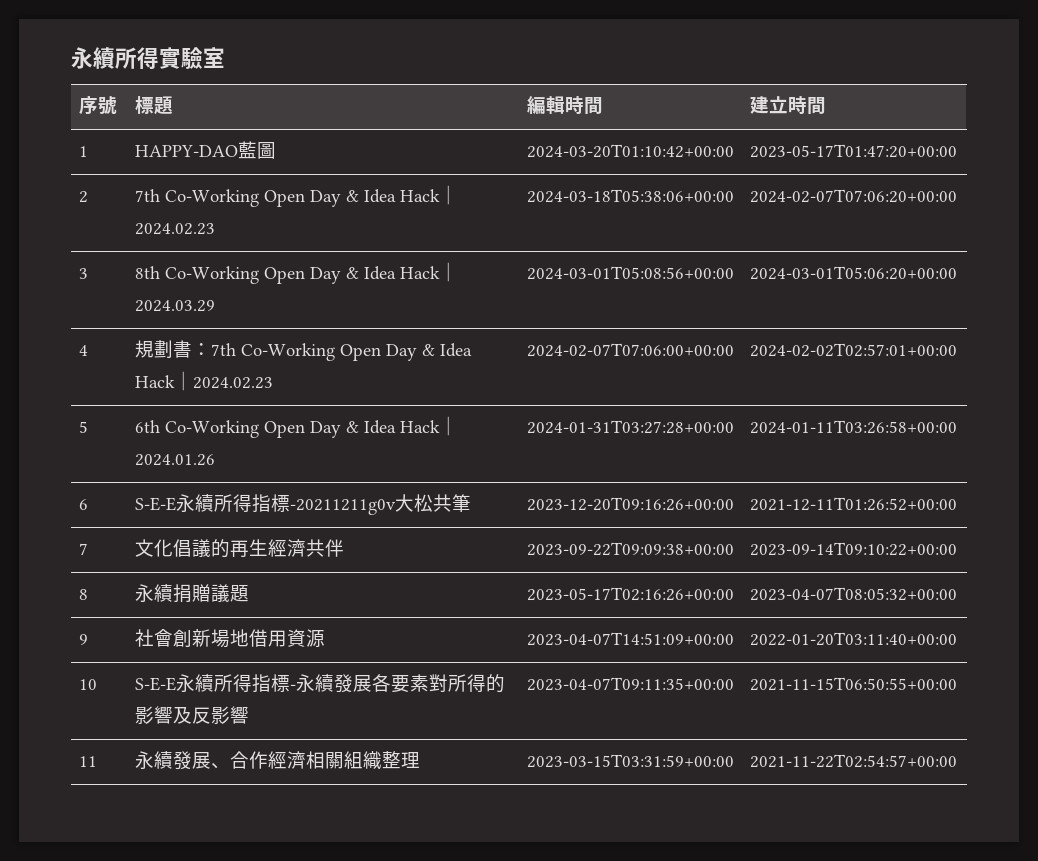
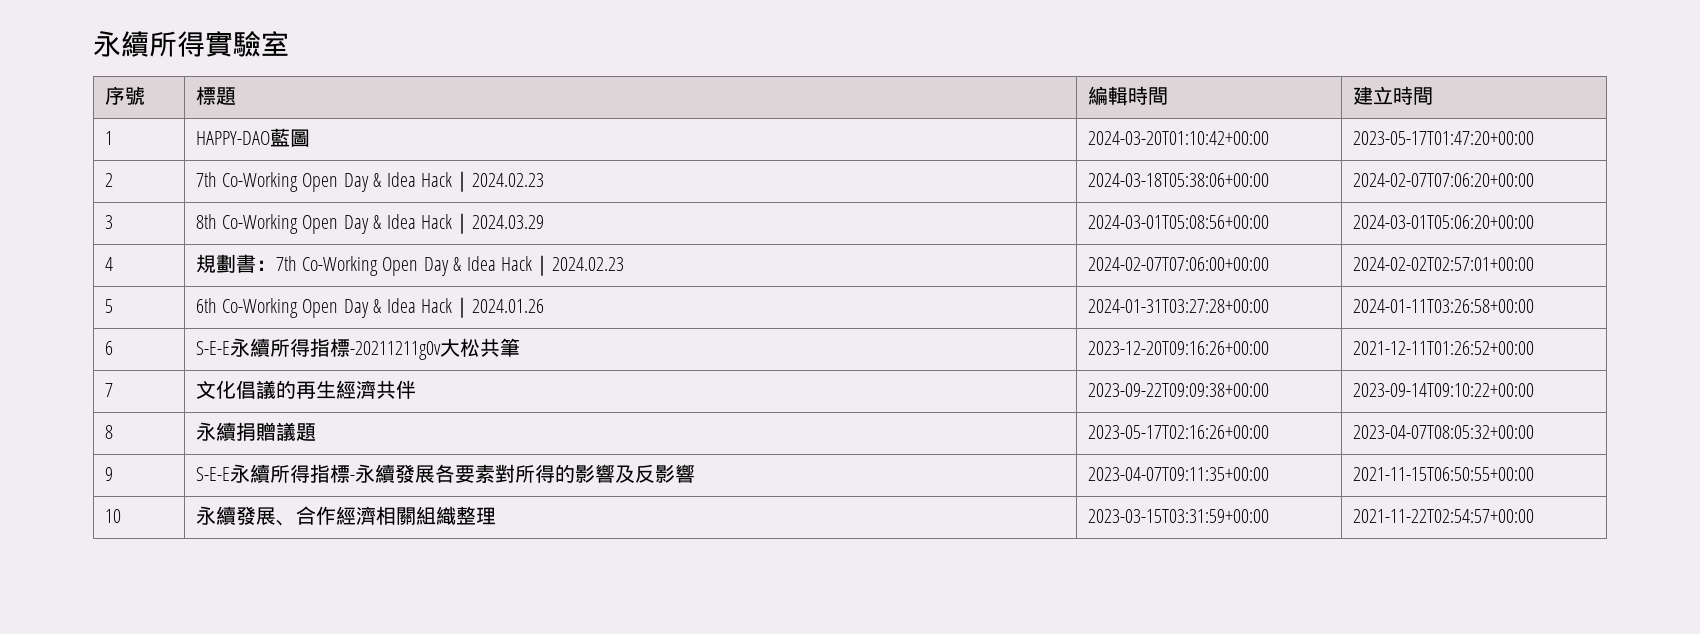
- 9 | 社會創新場地借用資源 | 2023-04-07T14:51:09+00:00 | 2022-01-20T03:11:40+00:00
- 10 | S-E-E永續所得指標-永續發展各要素對所得的影響及反影響 | 2023-04-07T09:11:35+00:00 | 2021-11-15T06:50:55+00:00
+ 9 | S-E-E永續所得指標-永續發展各要素對所得的影響及反影響 | 2023-04-07T09:11:35+00:00 | 2021-11-15T06:50:55+00:00
- 11 | 永續發展、合作經濟相關組織整理 | 2023-03-15T03:31:59+00:00 | 2021-11-22T02:54:57+00:00
+ 10 | 永續發展、合作經濟相關組織整理 | 2023-03-15T03:31:59+00:00 | 2021-11-22T02:54:57+00:00

